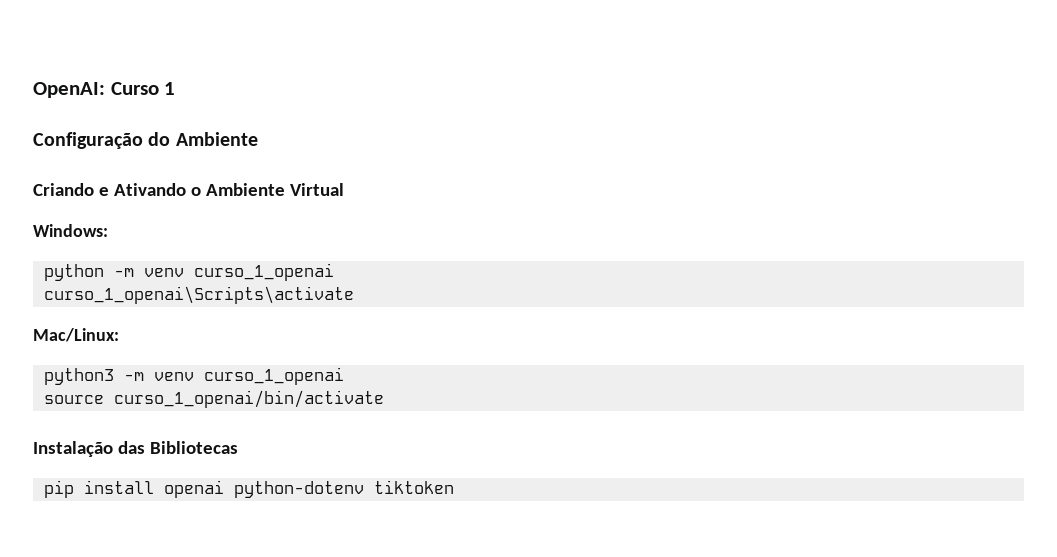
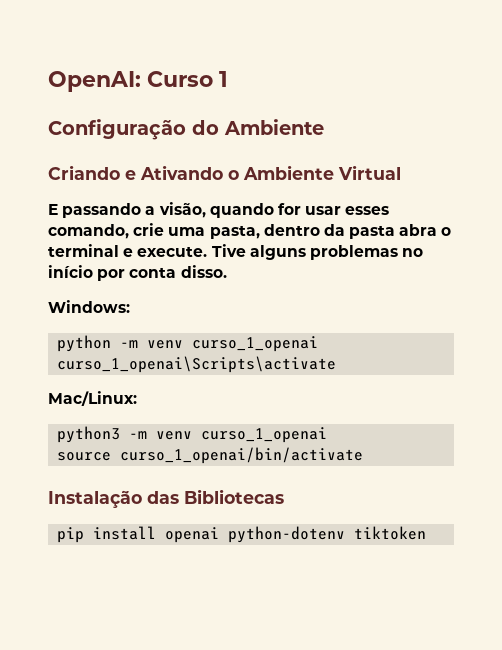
+ E passando a visão, quando for usar esses comando, crie uma pasta, dentro da pasta abra o terminal e execute. Tive alguns problemas no início por conta disso.

